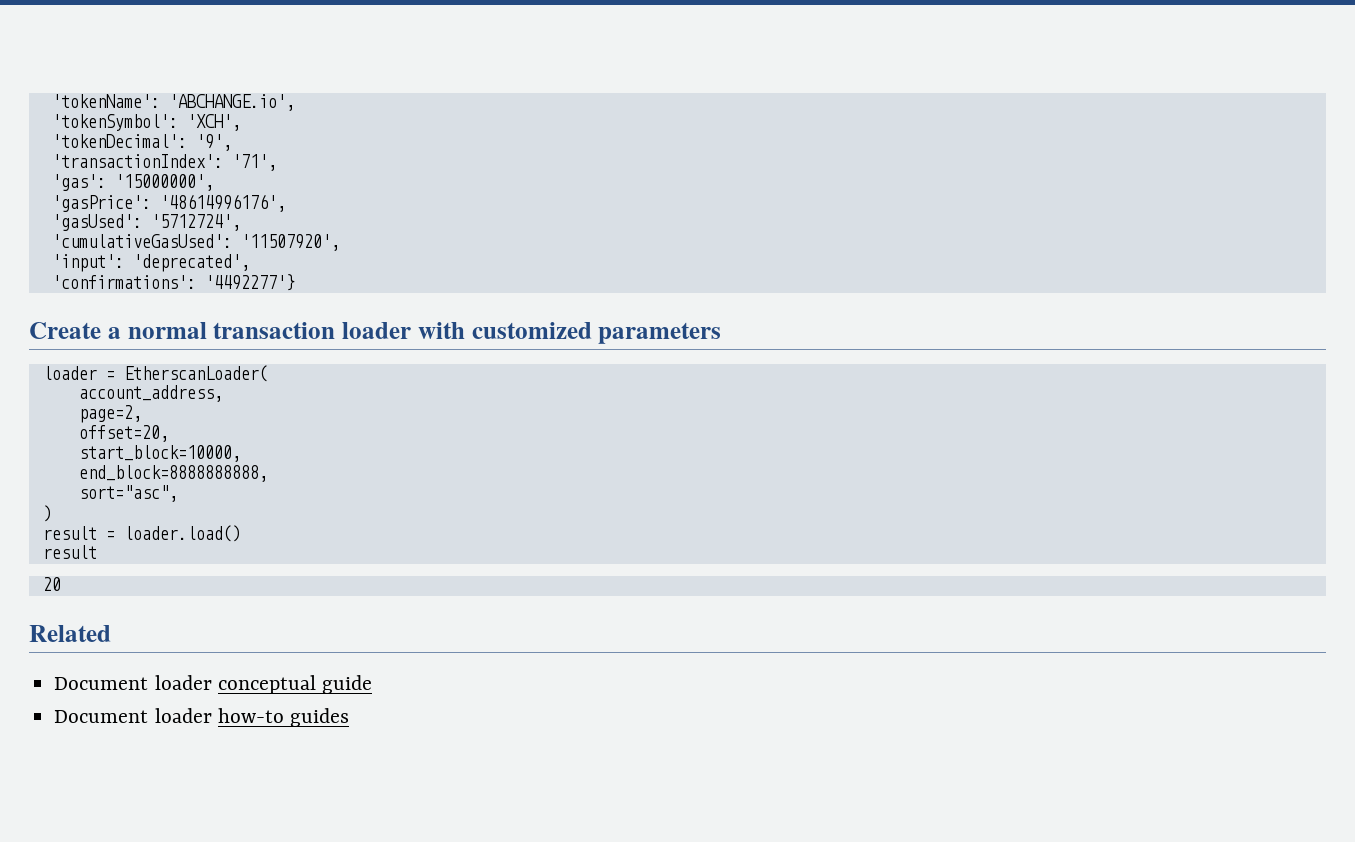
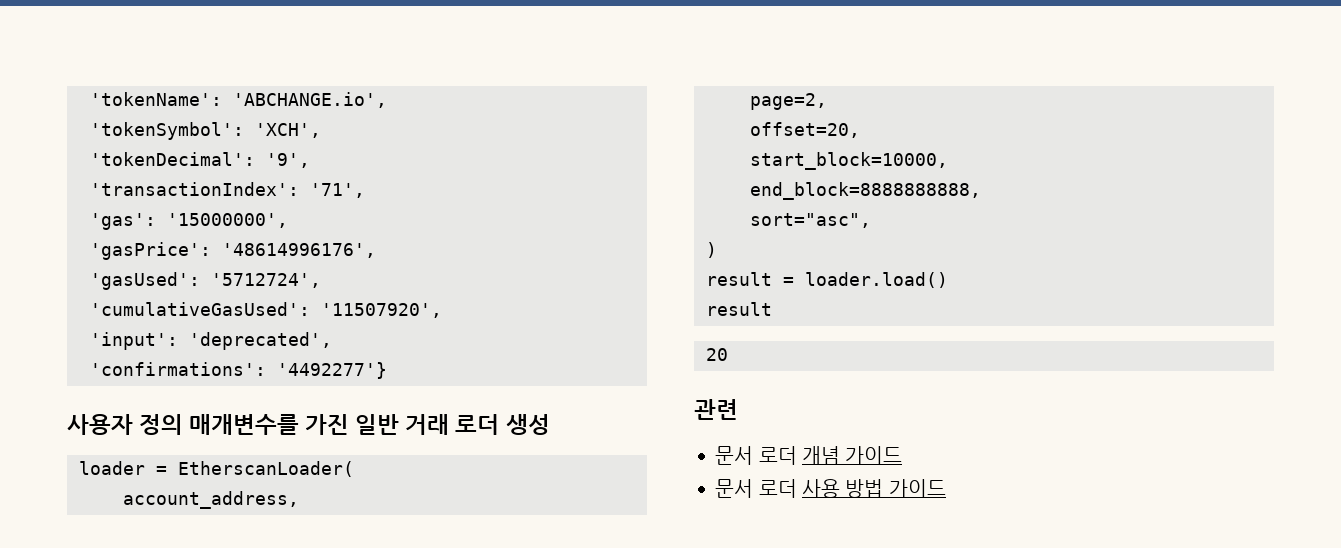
- Create a normal transaction loader with customized parameters
+ 사용자 정의 매개변수를 가진 일반 거래 로더 생성
- Related
- Document loader conceptual guide
- Document loader how-to guides
+ 관련
+ 문서 로더 개념 가이드
+ 문서 로더 사용 방법 가이드

